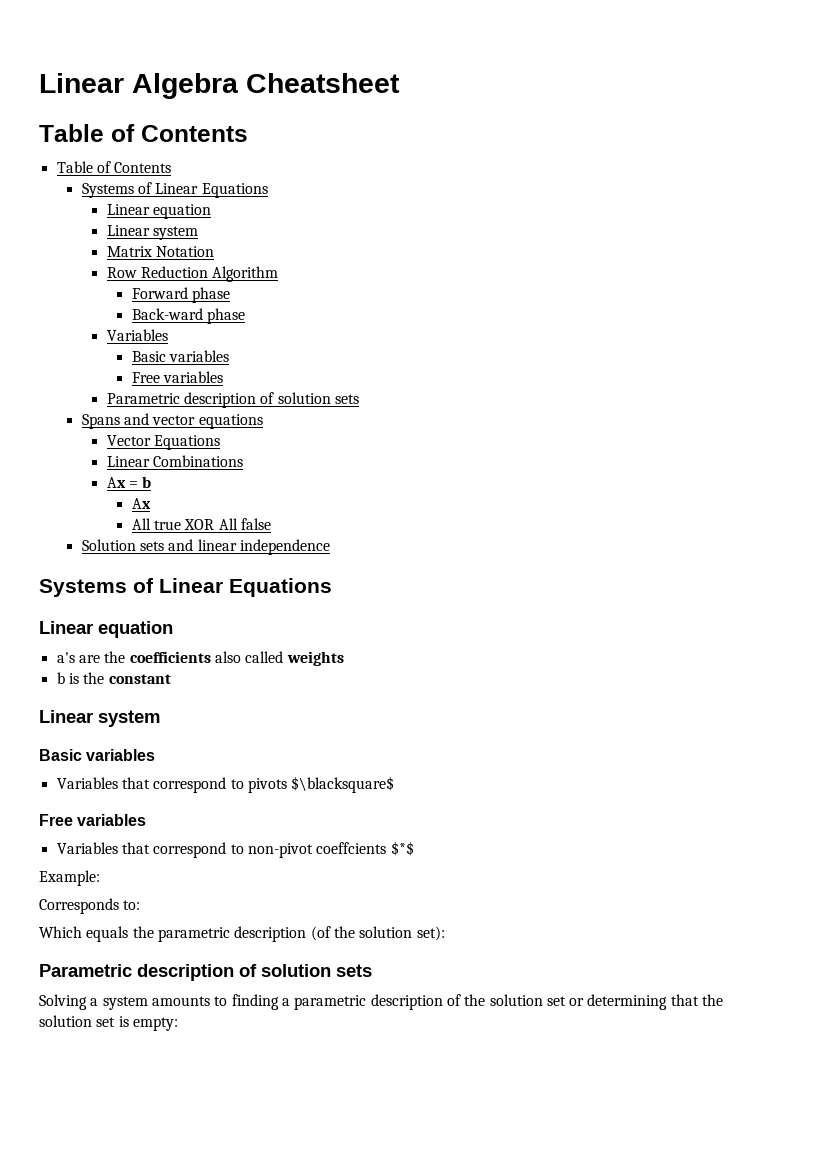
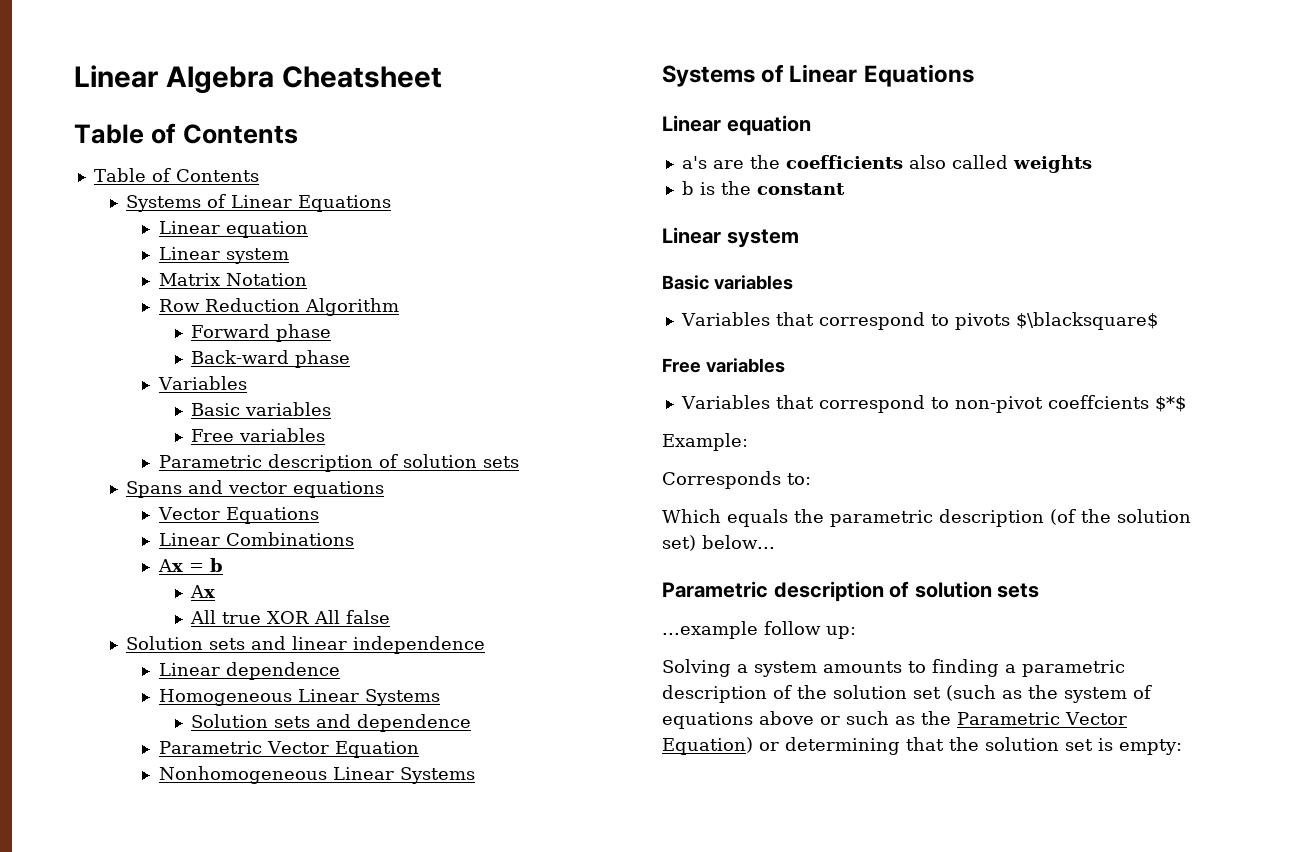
+ Linear dependence
+ Homogeneous Linear Systems
+ Solution sets and dependence
+ Parametric Vector Equation
+ Nonhomogeneous Linear Systems
- Which equals the parametric description (of the solution set):
+ Which equals the parametric description (of the solution set) below...
  Parametric description of solution sets
+ ...example follow up:
- Solving a system amounts to finding a parametric description of the solution set or determining that the solution set is empty:
+ Solving a system amounts to finding a parametric description of the solution set (such as the system of equations above or such as the Parametric Vector Equation) or determining that the solution set is empty:

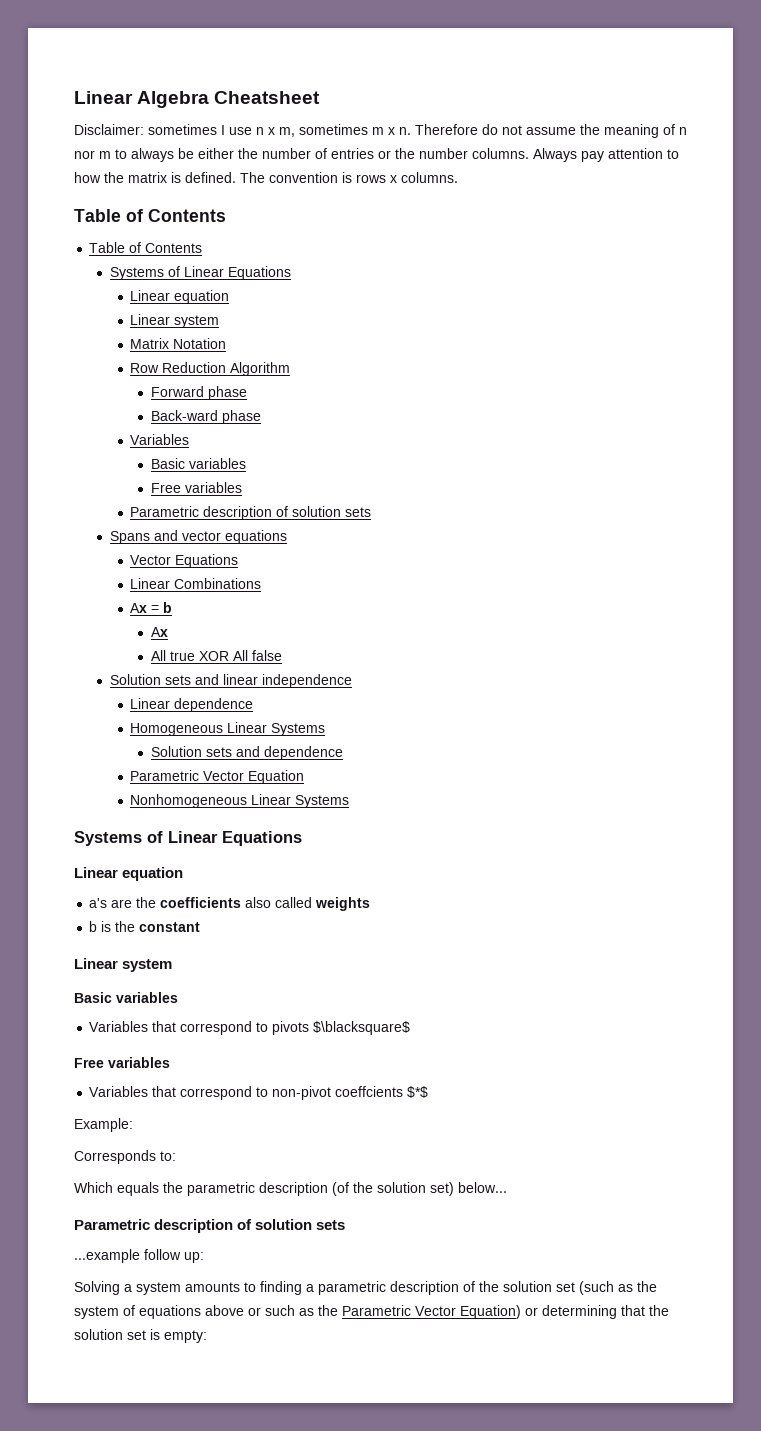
+ Disclaimer: sometimes I use n x m, sometimes m x n. Therefore do not assume the meaning of n nor m to always be either the number of entries or the number columns. Always pay attention to how the matrix is defined. The convention is rows x columns.

